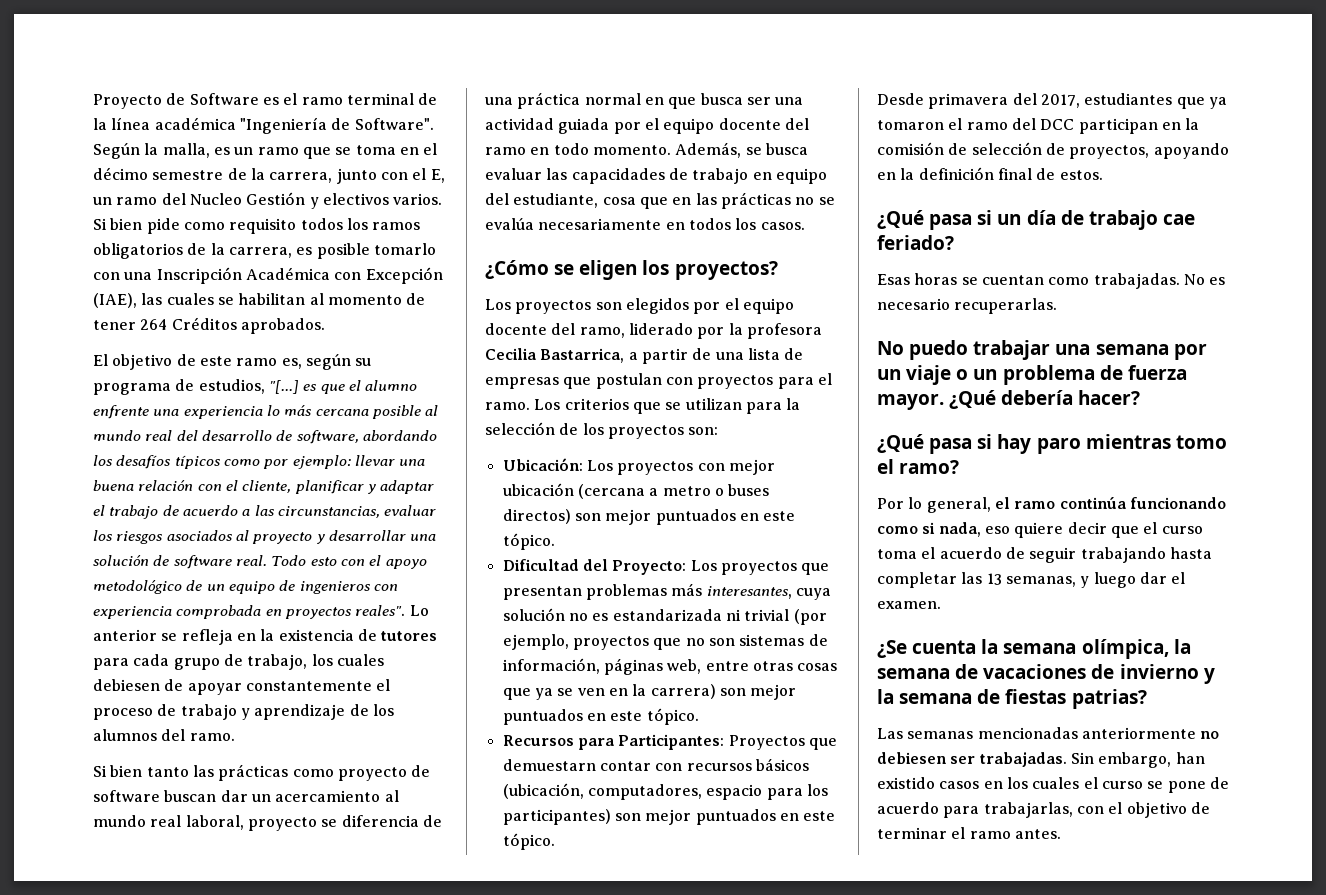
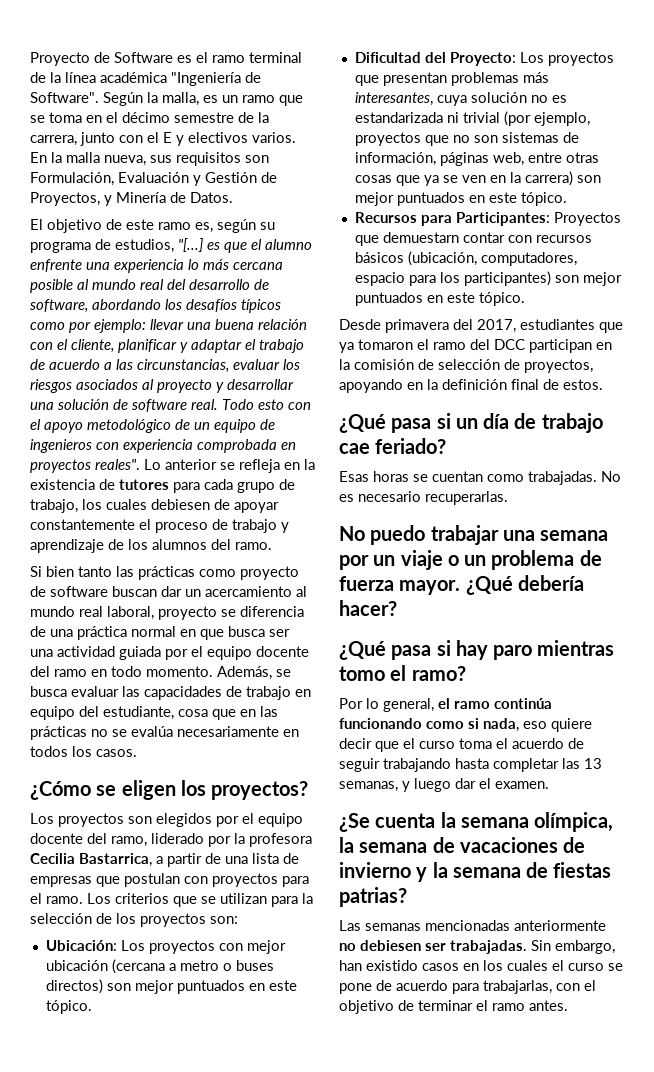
- Según la malla, es un ramo que se toma en el décimo semestre de la carrera, junto con el E, un ramo del Nucleo Gestión y electivos varios. Si bien pide como requisito todos los ramos obligatorios de la carrera, es posible tomarlo con una Inscripción Académica con Excepción (IAE), las cuales se habilitan al momento de tener 264 Créditos aprobados.
+ Según la malla, es un ramo que se toma en el décimo semestre de la carrera, junto con el E y electivos varios. En la malla nueva, sus requisitos son Formulación, Evaluación y Gestión de Proyectos, y Minería de Datos.

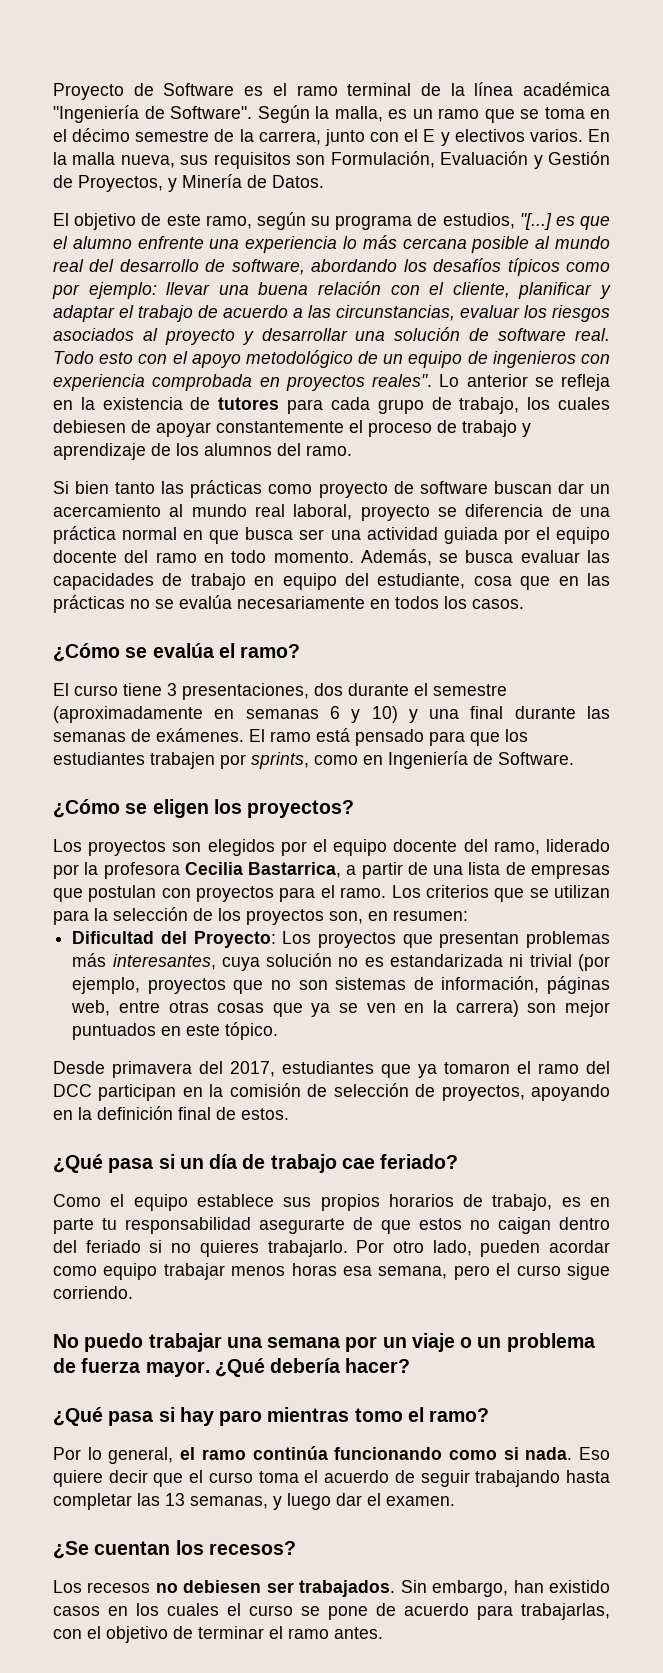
- El objetivo de este ramo es, según su programa de estudios, "[...] es que el alumno enfrente una experiencia lo más cercana posible al mundo real del desarrollo de software, abordando los desafíos típicos como por ejemplo:
+ El objetivo de este ramo, según su programa de estudios, "[...] es que el alumno enfrente una experiencia lo más cercana posible al mundo real del desarrollo de software, abordando los desafíos típicos como por ejemplo:
+ ¿Cómo se evalúa el ramo?
+ El curso tiene 3 presentaciones, dos durante el semestre (aproximadamente en semanas 6 y 10) y una final durante las semanas de exámenes. El ramo está pensado para que los estudiantes trabajen por sprints, como en Ingeniería de Software.
- Los criterios que se utilizan para la selección de los proyectos son:
- Ubicación: Los proyectos con mejor ubicación (cercana a metro o buses directos) son mejor puntuados en este tópico.
+ Los criterios que se utilizan para la selección de los proyectos son, en resumen:
- Recursos para Participantes: Proyectos que demuestarn contar con recursos básicos (ubicación, computadores, espacio para los participantes) son mejor puntuados en este tópico.
- Esas horas se cuentan como trabajadas. No es necesario recuperarlas.
+ Como el equipo establece sus propios horarios de trabajo, es en parte tu responsabilidad asegurarte de que estos no caigan dentro del feriado si no quieres trabajarlo. Por otro lado, pueden acordar como equipo trabajar menos horas esa semana, pero el curso sigue corriendo.
- Por lo general, el ramo continúa funcionando como si nada, eso quiere decir que el curso toma el acuerdo de seguir trabajando hasta completar las 13 semanas, y luego dar el examen.
+ Por lo general, el ramo continúa funcionando como si nada. Eso quiere decir que el curso toma el acuerdo de seguir trabajando hasta completar las 13 semanas, y luego dar el examen.
- ¿Se cuenta la semana olímpica, la semana de vacaciones de invierno y la semana de fiestas patrias?
- Las semanas mencionadas anteriormente no debiesen ser trabajadas.
+ ¿Se cuentan los recesos?
+ Los recesos no debiesen ser trabajados.

